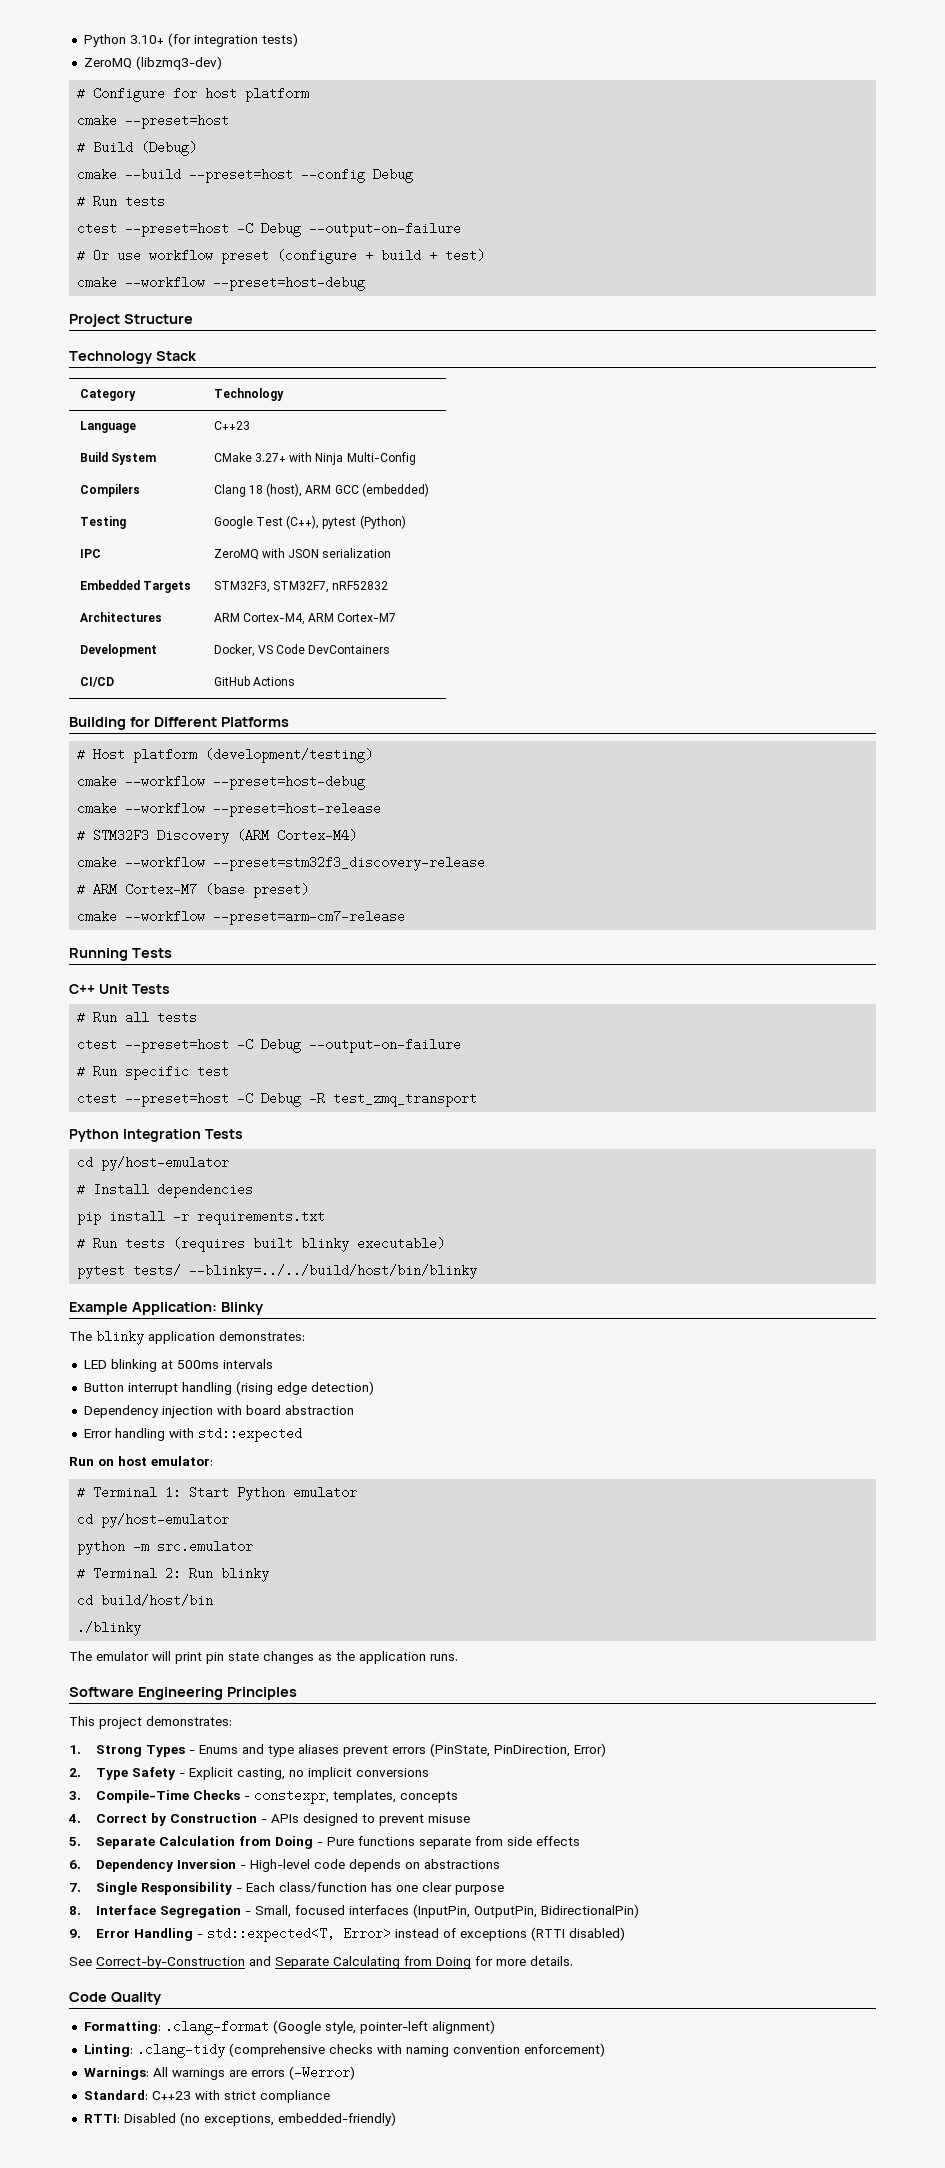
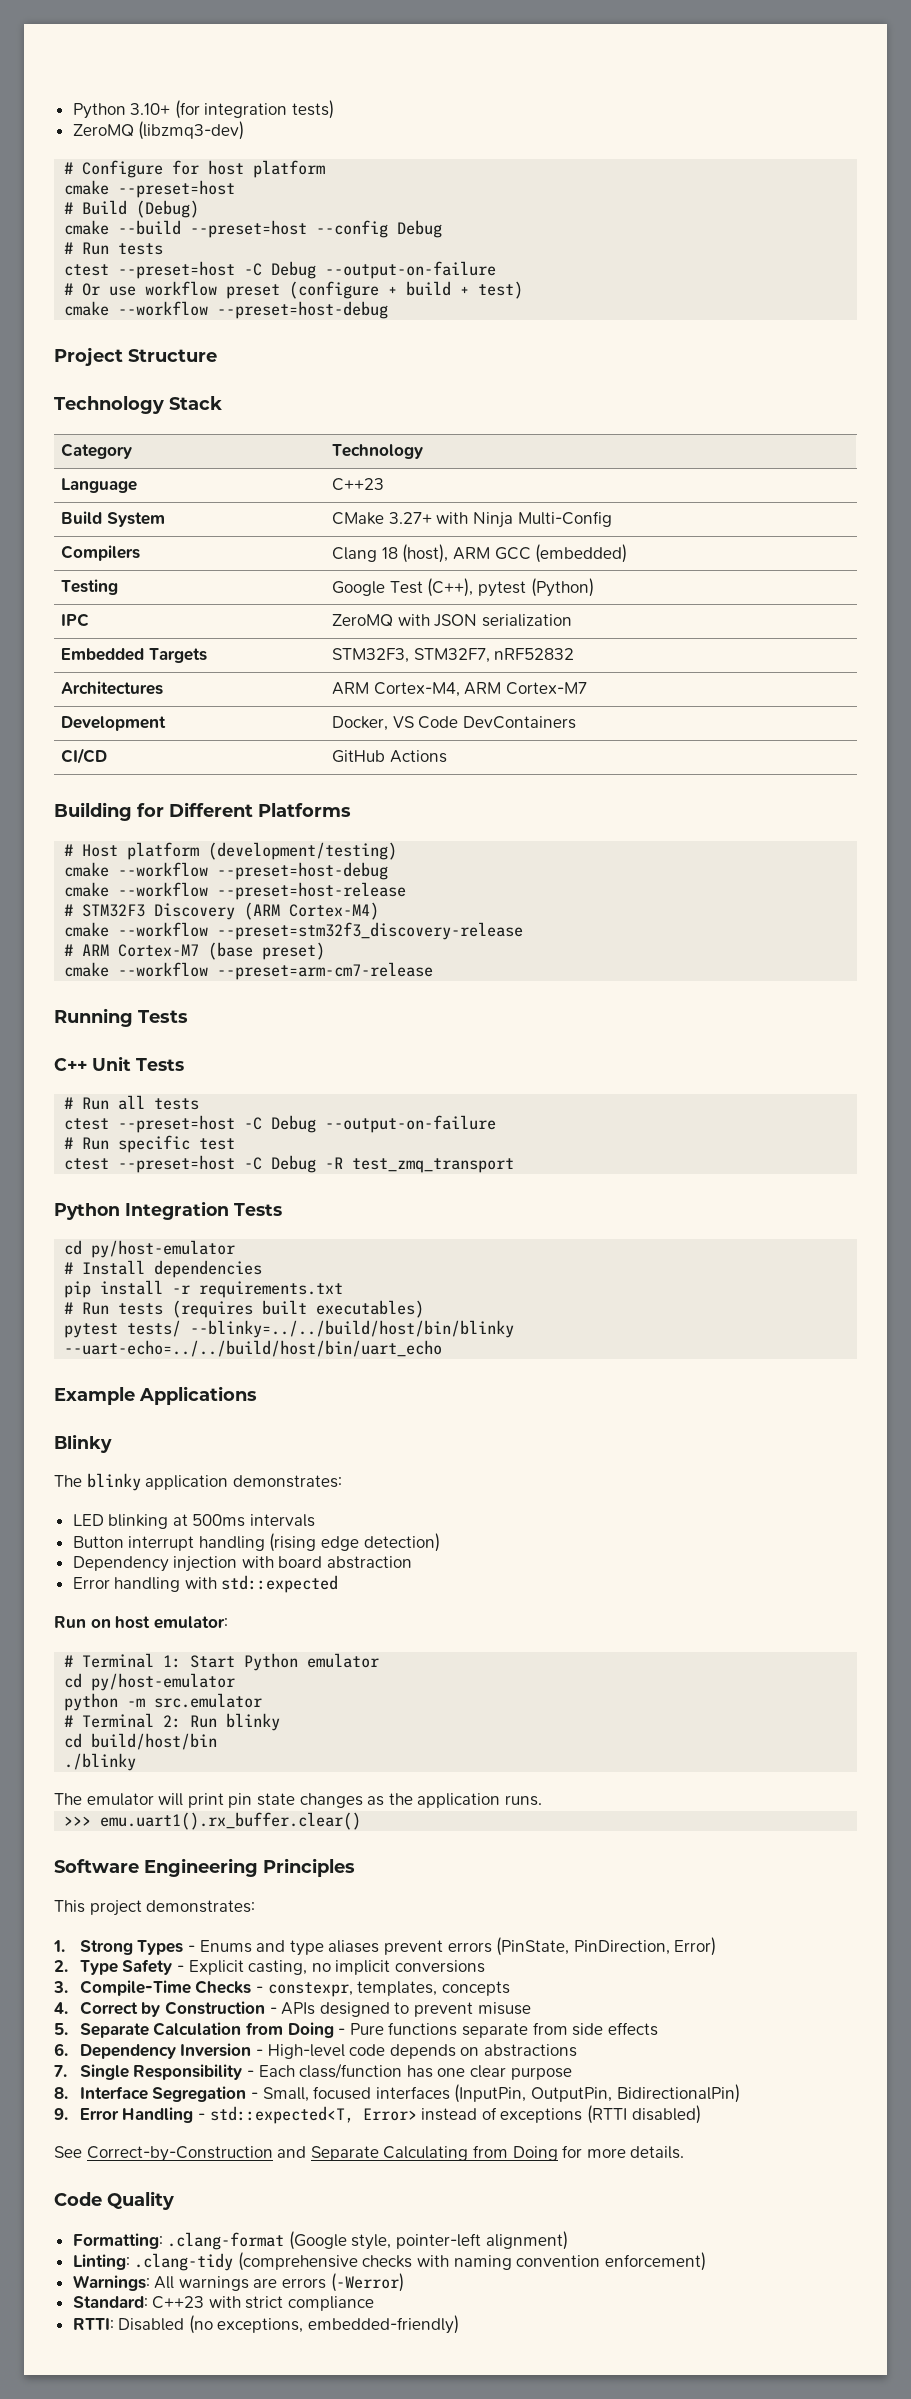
- # Run tests (requires built blinky executable)
+ # Run tests (requires built executables)
- pytest tests/ --blinky=../../build/host/bin/blinky
+ pytest tests/ --blinky=../../build/host/bin/blinky --uart-echo=../../build/host/bin/uart_echo
- Example Application: Blinky
+ Example Applications
+ Blinky
+ >>> emu.uart1().rx_buffer.clear()

